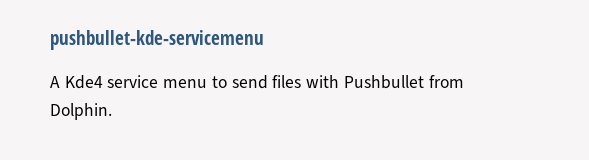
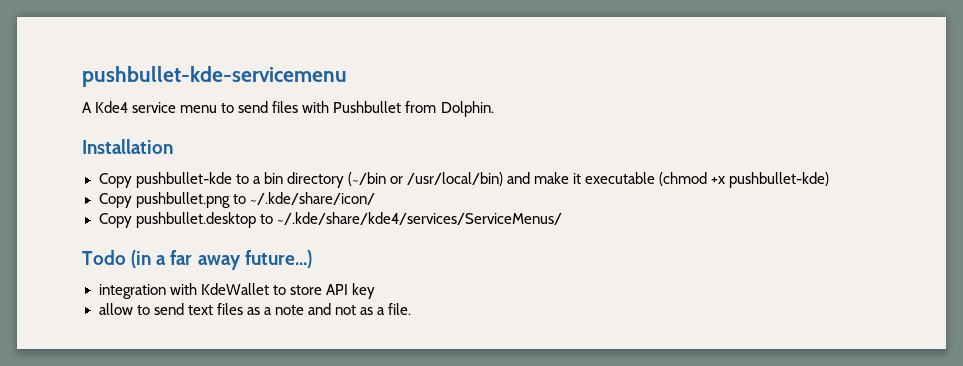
+ Installation
+ Copy pushbullet-kde to a bin directory (~/bin or /usr/local/bin) and make it executable (chmod +x pushbullet-kde)
+ Copy pushbullet.png to ~/.kde/share/icon/
+ Copy pushbullet.desktop to ~/.kde/share/kde4/services/ServiceMenus/
+ Todo (in a far away future...)
+ integration with KdeWallet to store API key
+ allow to send text files as a note and not as a file.

